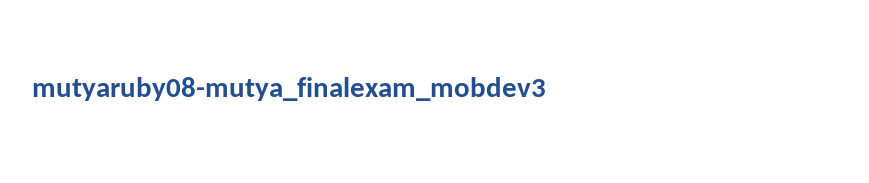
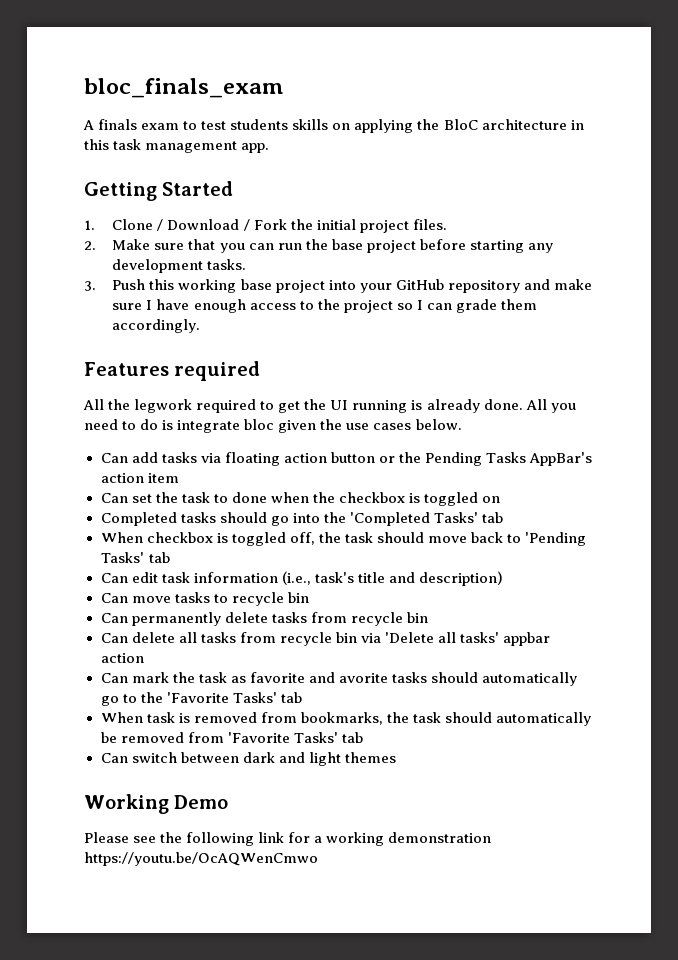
- mutyaruby08-mutya_finalexam_mobdev3
+ bloc_finals_exam
+ A finals exam to test students skills on applying the BloC architecture in this task management app.
+ Getting Started
+ 1. Clone / Download / Fork the initial project files.
+ 2. Make sure that you can run the base project before starting any development tasks.
+ 3. Push this working base project into your GitHub repository and make sure I have enough access to the project so I can grade them accordingly.
+ Features required
+ All the legwork required to get the UI running is already done. All you need to do is integrate bloc given the use cases below.
+ Can add tasks via floating action button or the Pending Tasks AppBar's action item
+ Can set the task to done when the checkbox is toggled on
+ Completed tasks should go into the 'Completed Tasks' tab
+ When checkbox is toggled off, the task should move back to 'Pending Tasks' tab
+ Can edit task information (i.e., task's title and description)
+ Can move tasks to recycle bin
+ Can permanently delete tasks from recycle bin
+ Can delete all tasks from recycle bin via 'Delete all tasks' appbar action
+ Can mark the task as favorite and avorite tasks should automatically go to the 'Favorite Tasks' tab
+ When task is removed from bookmarks, the task should automatically be removed from 'Favorite Tasks' tab
+ Can switch between dark and light themes
+ Working Demo
+ Please see the following link for a working demonstration https://youtu.be/OcAQWenCmwo

